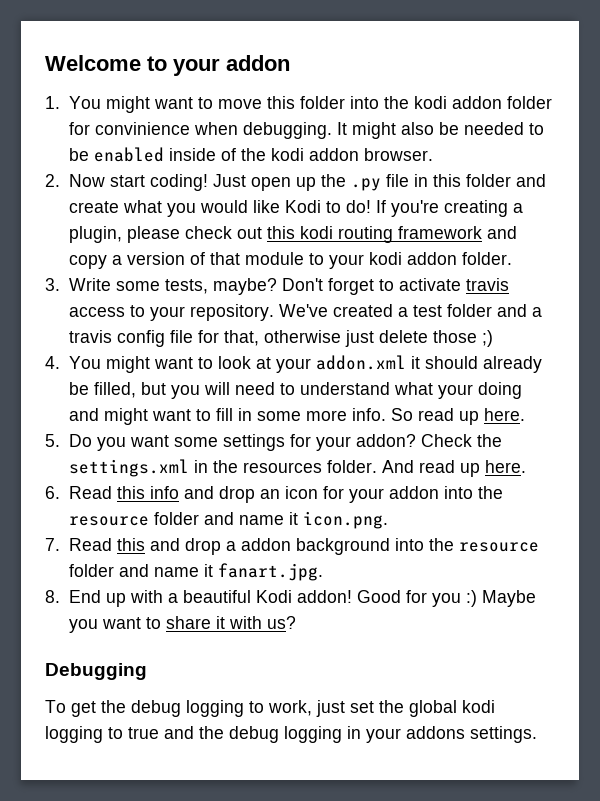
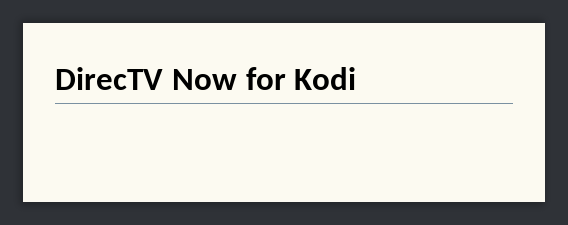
- Welcome to your addon
- 1. You might want to move this folder into the kodi addon folder for convinience when debugging. It might also be needed to be enabled inside of the kodi addon browser.
- 2. Now start coding! Just open up the .py file in this folder and create what you would like Kodi to do! If you're creating a plugin, please check out this kodi routing framework and copy a version of that module to your kodi addon folder.
- 3. Write some tests, maybe? Don't forget to activate travis access to your repository. We've created a test folder and a travis config file for that, otherwise just delete those ;)
- 4. You might want to look at your addon.xml it should already be filled, but you will need to understand what your doing and might want to fill in some more info. So read up here.
- 5. Do you want some settings for your addon? Check the settings.xml in the resources folder. And read up here.
- 6. Read this info and drop an icon for your addon into the resource folder and name it icon.png.
- 7. Read this and drop a addon background into the resource folder and name it fanart.jpg.
- 8. End up with a beautiful Kodi addon! Good for you :) Maybe you want to share it with us?
- Debugging
- To get the debug logging to work, just set the global kodi logging to true and the debug logging in your addons settings.
+ DirecTV Now for Kodi

